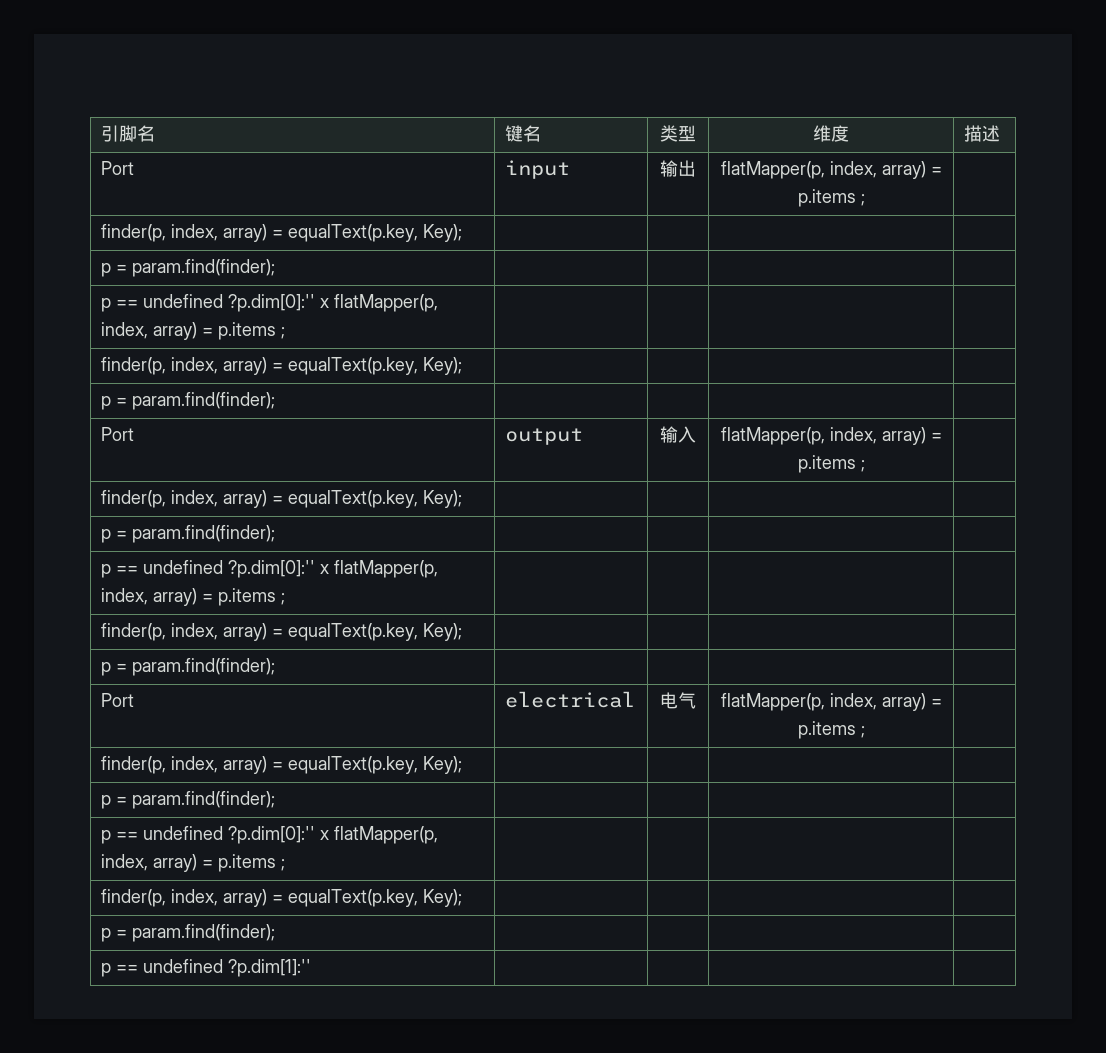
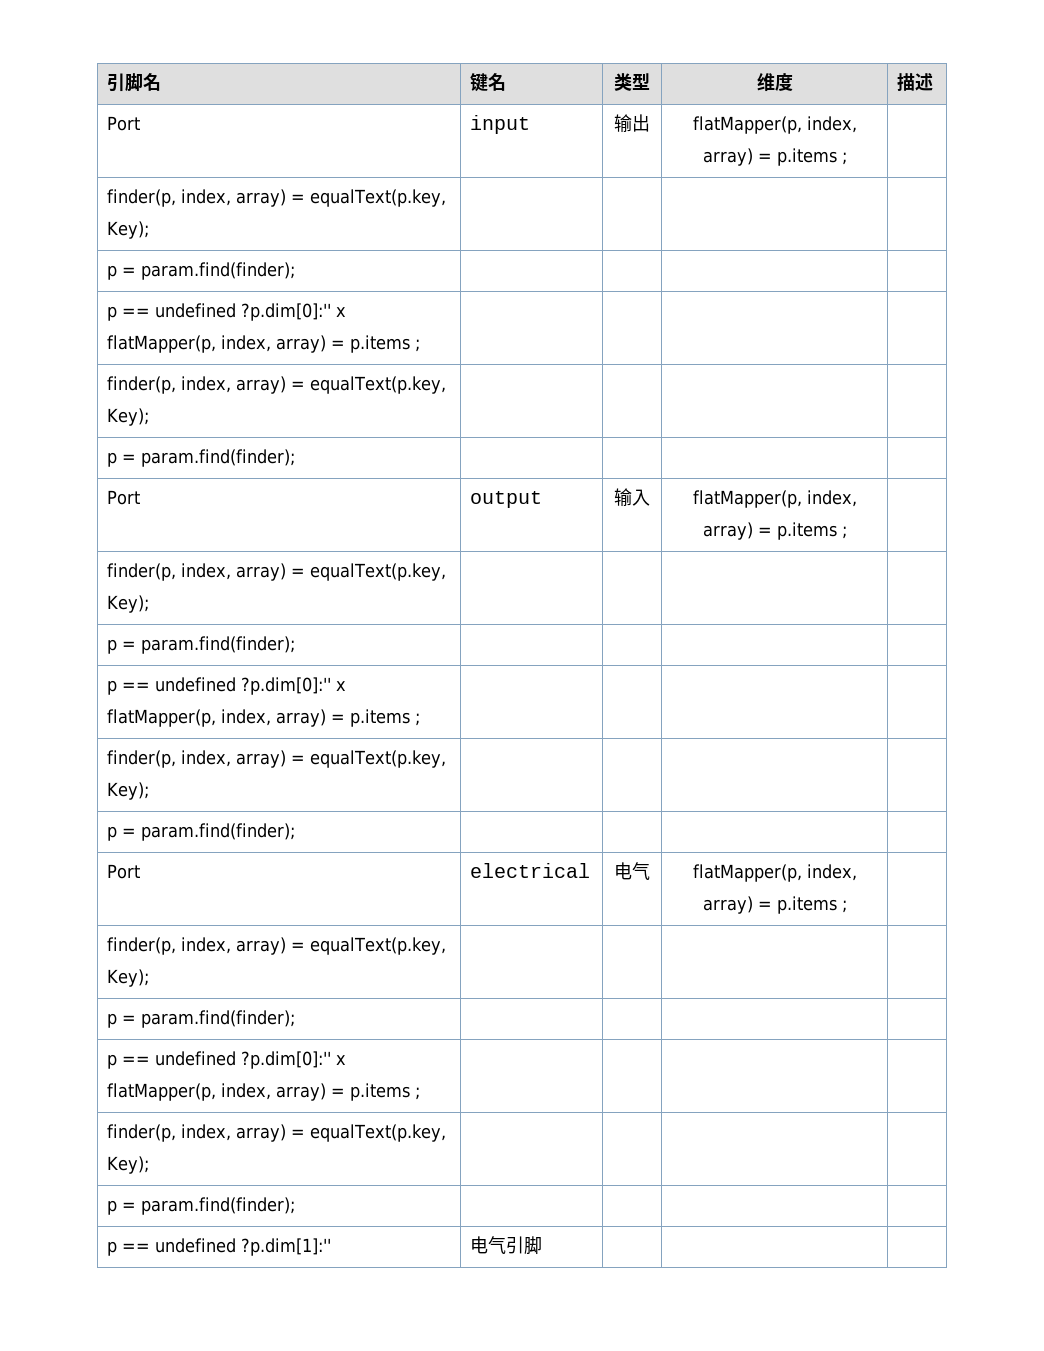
- p == undefined ?p.dim[1]:'' | | | |
+ p == undefined ?p.dim[1]:'' | 电气引脚 | | |

